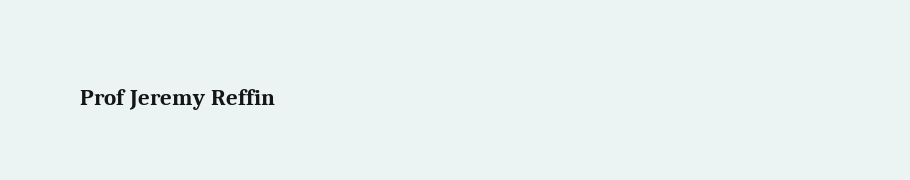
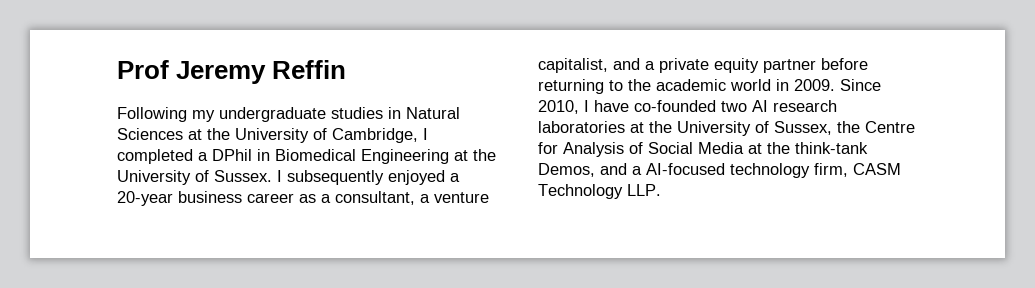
+ Following my undergraduate studies in Natural Sciences at the University of Cambridge, I completed a DPhil in Biomedical Engineering at the University of Sussex. I subsequently enjoyed a 20-year business career as a consultant, a venture capitalist, and a private equity partner before returning to the academic world in 2009. Since 2010, I have co-founded two AI research laboratories at the University of Sussex, the Centre for Analysis of Social Media at the think-tank Demos, and a AI-focused technology firm, CASM Technology LLP.

